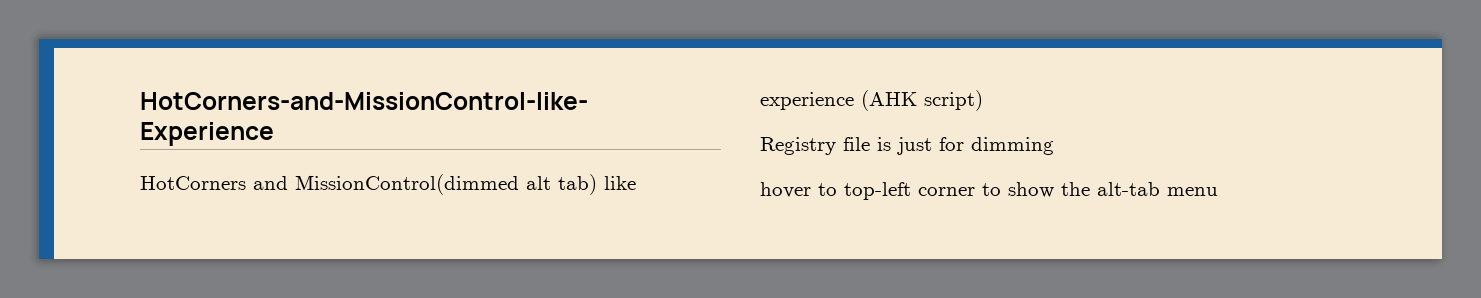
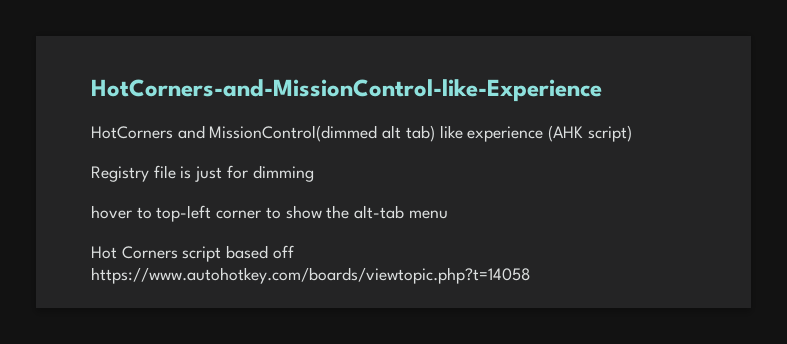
+ Hot Corners script based off https://www.autohotkey.com/boards/viewtopic.php?t=14058

